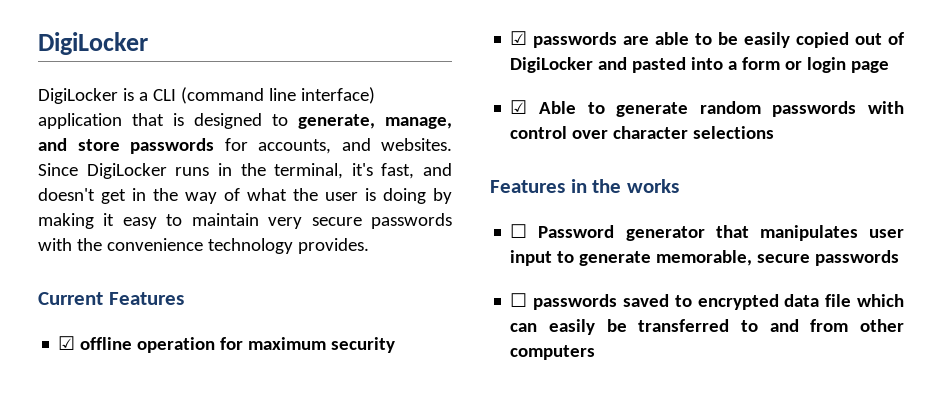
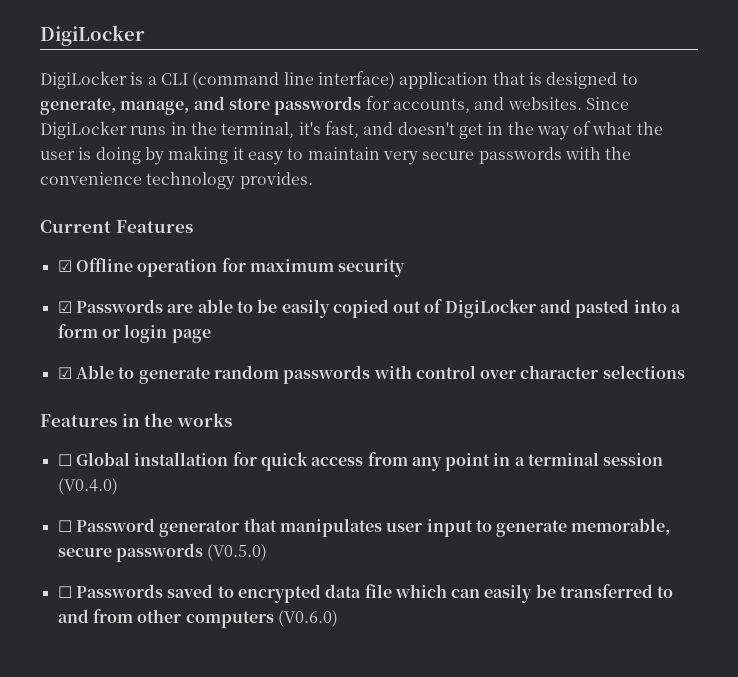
- ☑ offline operation for maximum security
+ ☑ Offline operation for maximum security
- ☑ passwords are able to be easily copied out of DigiLocker and pasted into a form or login page
+ ☑ Passwords are able to be easily copied out of DigiLocker and pasted into a form or login page
+ ☐ Global installation for quick access from any point in a terminal session (V0.4.0)
- ☐ Password generator that manipulates user input to generate memorable, secure passwords
- ☐ passwords saved to encrypted data file which can easily be transferred to and from other computers
+ ☐ Password generator that manipulates user input to generate memorable, secure passwords (V0.5.0)
+ ☐ Passwords saved to encrypted data file which can easily be transferred to and from other computers (V0.6.0)

